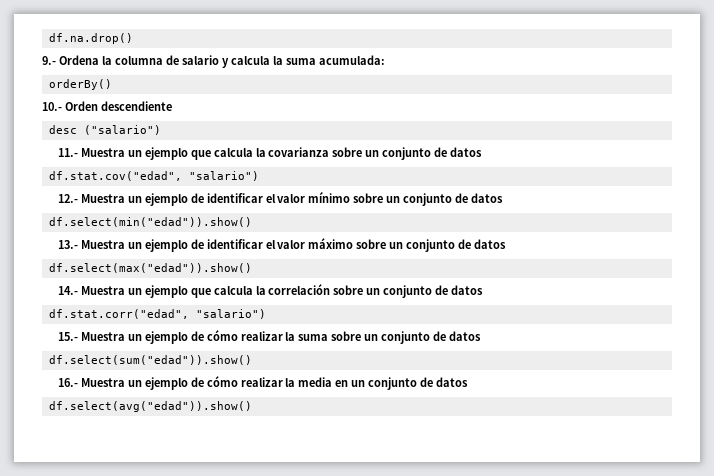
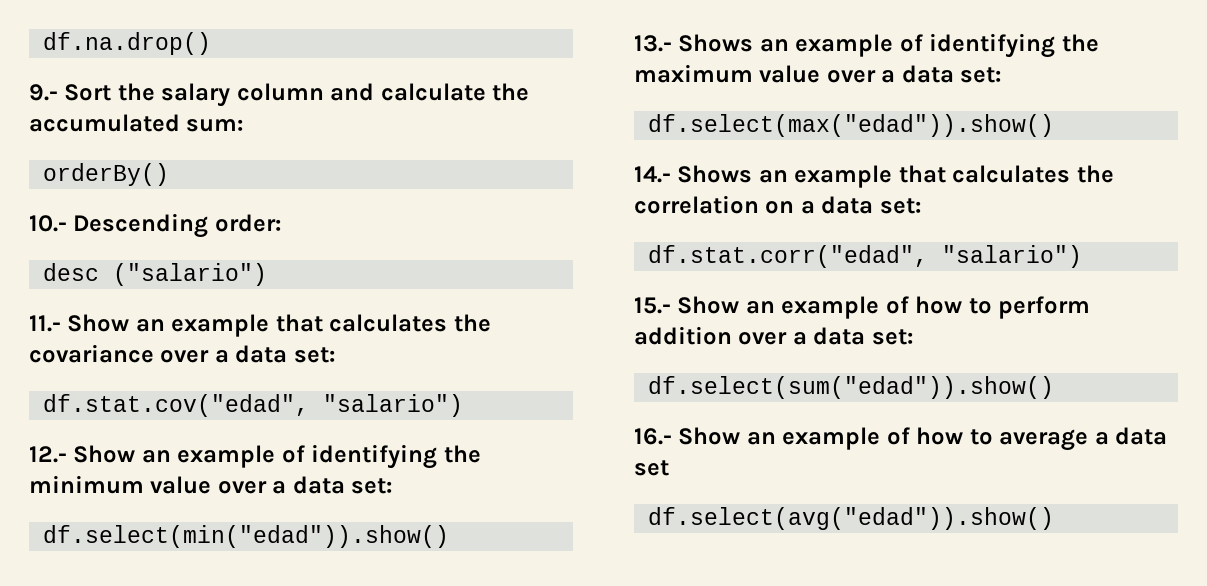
- 9.- Ordena la columna de salario y calcula la suma acumulada:
+ 9.- Sort the salary column and calculate the accumulated sum:
- 10.- Orden descendiente
+ 10.- Descending order:
- 11.- Muestra un ejemplo que calcula la covarianza sobre un conjunto de datos
+ 11.- Show an example that calculates the covariance over a data set:
  df.stat.cov("edad", "salario")
- 12.- Muestra un ejemplo de identificar el valor mínimo sobre un conjunto de datos
+ 12.- Show an example of identifying the minimum value over a data set:
  df.select(min("edad")).show()
- 13.- Muestra un ejemplo de identificar el valor máximo sobre un conjunto de datos
+ 13.- Shows an example of identifying the maximum value over a data set:
  df.select(max("edad")).show()
- 14.- Muestra un ejemplo que calcula la correlación sobre un conjunto de datos
+ 14.- Shows an example that calculates the correlation on a data set:
  df.stat.corr("edad", "salario")
- 15.- Muestra un ejemplo de cómo realizar la suma sobre un conjunto de datos
+ 15.- Show an example of how to perform addition over a data set:
  df.select(sum("edad")).show()
- 16.- Muestra un ejemplo de cómo realizar la media en un conjunto de datos
+ 16.- Show an example of how to average a data set

